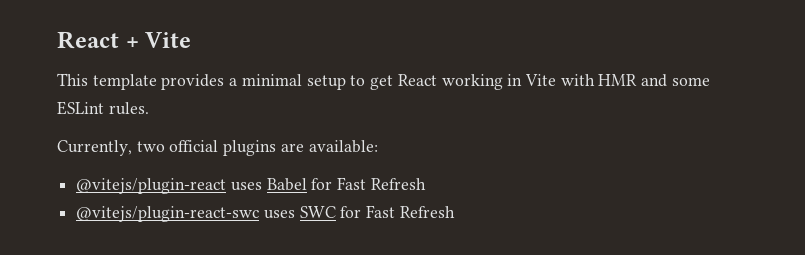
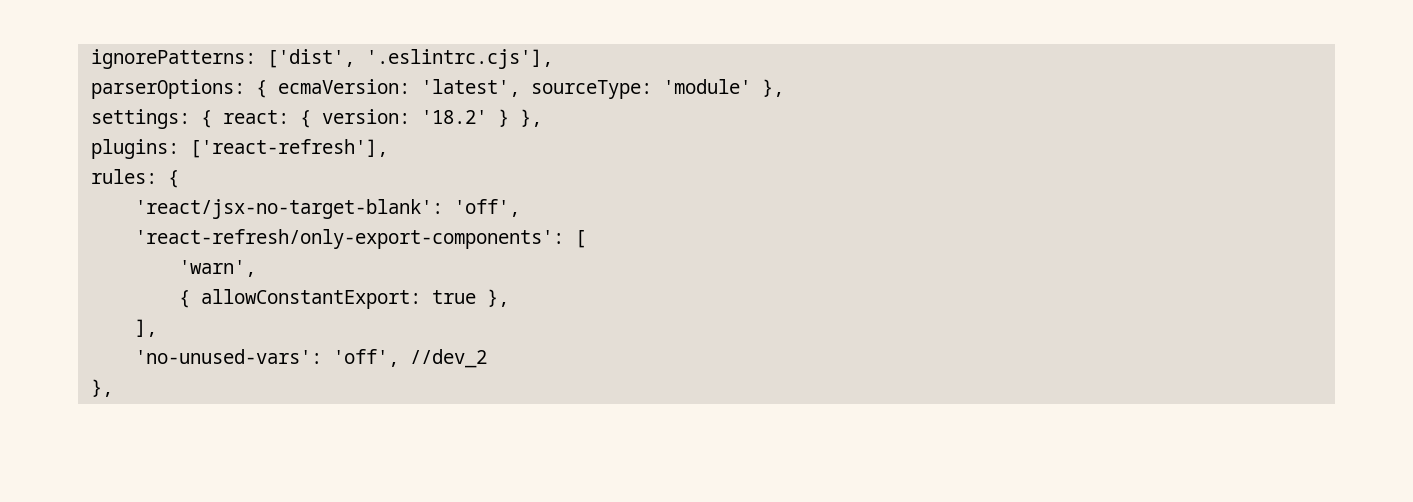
- React + Vite
- This template provides a minimal setup to get React working in Vite with HMR and some ESLint rules.
- Currently, two official plugins are available:
- @vitejs/plugin-react uses Babel for Fast Refresh
- @vitejs/plugin-react-swc uses SWC for Fast Refresh
+ ignorePatterns: ['dist', '.eslintrc.cjs'],
+ parserOptions: { ecmaVersion: 'latest', sourceType: 'module' },
+ settings: { react: { version: '18.2' } },
+ plugins: ['react-refresh'],
+ rules: {
+ 'react/jsx-no-target-blank': 'off',
+ 'react-refresh/only-export-components': [
+ 'warn',
+ { allowConstantExport: true },
+ ],
+ 'no-unused-vars': 'off', //dev_2
+ },

